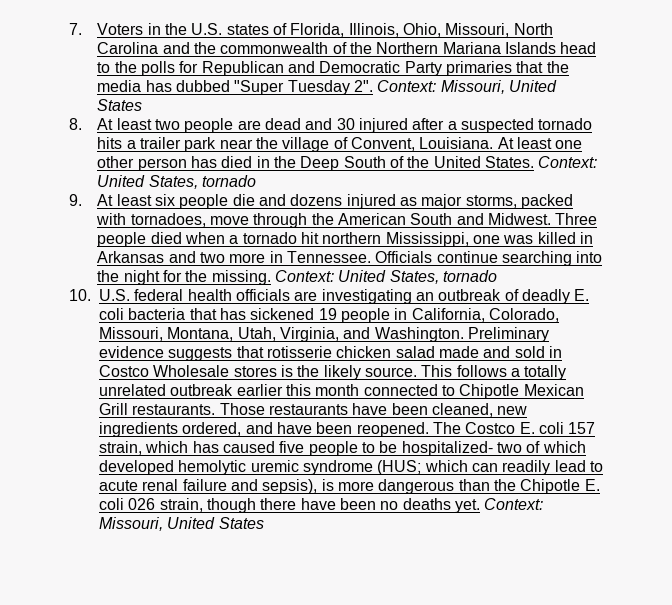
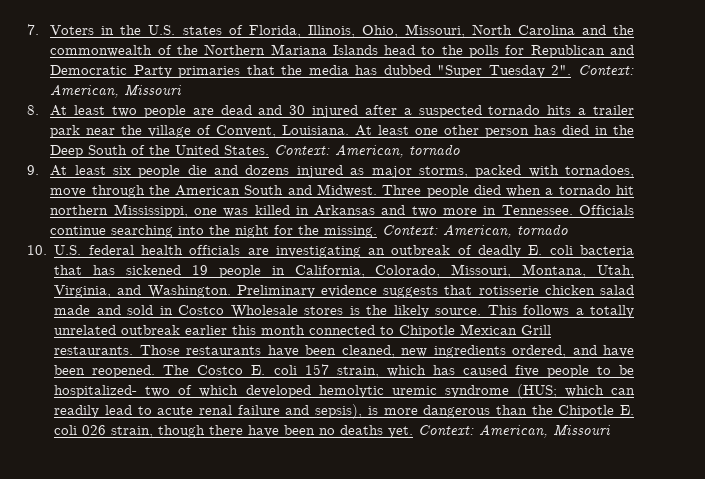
- 7. Voters in the U.S. states of Florida, Illinois, Ohio, Missouri, North Carolina and the commonwealth of the Northern Mariana Islands head to the polls for Republican and Democratic Party primaries that the media has dubbed "Super Tuesday 2". Context: Missouri, United States
+ 7. Voters in the U.S. states of Florida, Illinois, Ohio, Missouri, North Carolina and the commonwealth of the Northern Mariana Islands head to the polls for Republican and Democratic Party primaries that the media has dubbed "Super Tuesday 2". Context: American, Missouri
- At least one other person has died in the Deep South of the United States. Context: United States, tornado
+ At least one other person has died in the Deep South of the United States. Context: American, tornado
- Officials continue searching into the night for the missing. Context: United States, tornado
+ Officials continue searching into the night for the missing. Context: American, tornado
- The Costco E. coli 157 strain, which has caused five people to be hospitalized- two of which developed hemolytic uremic syndrome (HUS; which can readily lead to acute renal failure and sepsis), is more dangerous than the Chipotle E. coli 026 strain, though there have been no deaths yet. Context: Missouri, United States
+ The Costco E. coli 157 strain, which has caused five people to be hospitalized- two of which developed hemolytic uremic syndrome (HUS; which can readily lead to acute renal failure and sepsis), is more dangerous than the Chipotle E. coli 026 strain, though there have been no deaths yet. Context: American, Missouri

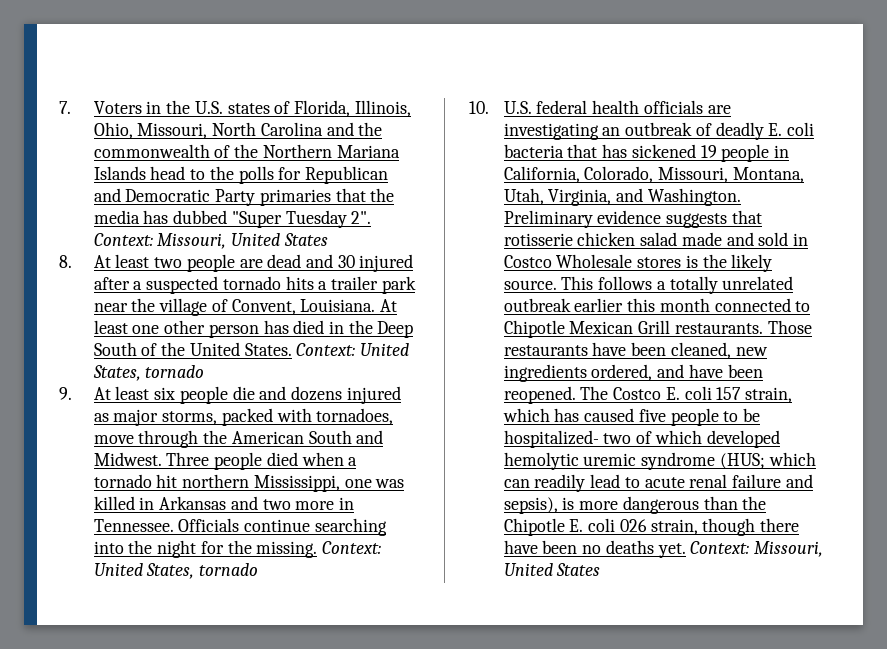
- 7. Voters in the U.S. states of Florida, Illinois, Ohio, Missouri, North Carolina and the commonwealth of the Northern Mariana Islands head to the polls for Republican and Democratic Party primaries that the media has dubbed "Super Tuesday 2". Context: American, Missouri
+ 7. Voters in the U.S. states of Florida, Illinois, Ohio, Missouri, North Carolina and the commonwealth of the Northern Mariana Islands head to the polls for Republican and Democratic Party primaries that the media has dubbed "Super Tuesday 2". Context: Missouri, United States
- At least one other person has died in the Deep South of the United States. Context: American, tornado
+ At least one other person has died in the Deep South of the United States. Context: United States, tornado
- Officials continue searching into the night for the missing. Context: American, tornado
+ Officials continue searching into the night for the missing. Context: United States, tornado
- The Costco E. coli 157 strain, which has caused five people to be hospitalized- two of which developed hemolytic uremic syndrome (HUS; which can readily lead to acute renal failure and sepsis), is more dangerous than the Chipotle E. coli 026 strain, though there have been no deaths yet. Context: American, Missouri
+ The Costco E. coli 157 strain, which has caused five people to be hospitalized- two of which developed hemolytic uremic syndrome (HUS; which can readily lead to acute renal failure and sepsis), is more dangerous than the Chipotle E. coli 026 strain, though there have been no deaths yet. Context: Missouri, United States

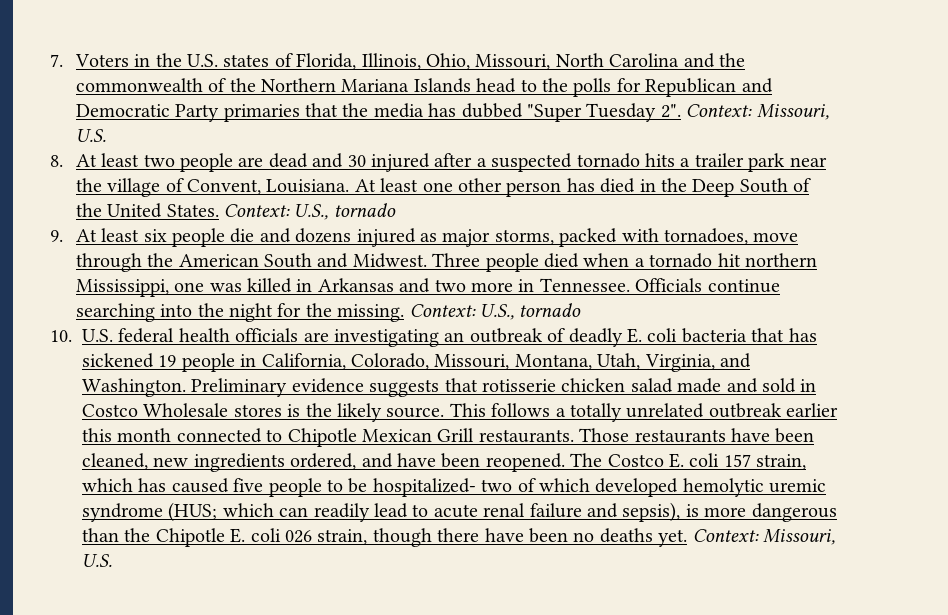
- 7. Voters in the U.S. states of Florida, Illinois, Ohio, Missouri, North Carolina and the commonwealth of the Northern Mariana Islands head to the polls for Republican and Democratic Party primaries that the media has dubbed "Super Tuesday 2". Context: Missouri, United States
+ 7. Voters in the U.S. states of Florida, Illinois, Ohio, Missouri, North Carolina and the commonwealth of the Northern Mariana Islands head to the polls for Republican and Democratic Party primaries that the media has dubbed "Super Tuesday 2". Context: Missouri, U.S.
- At least one other person has died in the Deep South of the United States. Context: United States, tornado
+ At least one other person has died in the Deep South of the United States. Context: U.S., tornado
- Officials continue searching into the night for the missing. Context: United States, tornado
+ Officials continue searching into the night for the missing. Context: U.S., tornado
- The Costco E. coli 157 strain, which has caused five people to be hospitalized- two of which developed hemolytic uremic syndrome (HUS; which can readily lead to acute renal failure and sepsis), is more dangerous than the Chipotle E. coli 026 strain, though there have been no deaths yet. Context: Missouri, United States
+ The Costco E. coli 157 strain, which has caused five people to be hospitalized- two of which developed hemolytic uremic syndrome (HUS; which can readily lead to acute renal failure and sepsis), is more dangerous than the Chipotle E. coli 026 strain, though there have been no deaths yet. Context: Missouri, U.S.

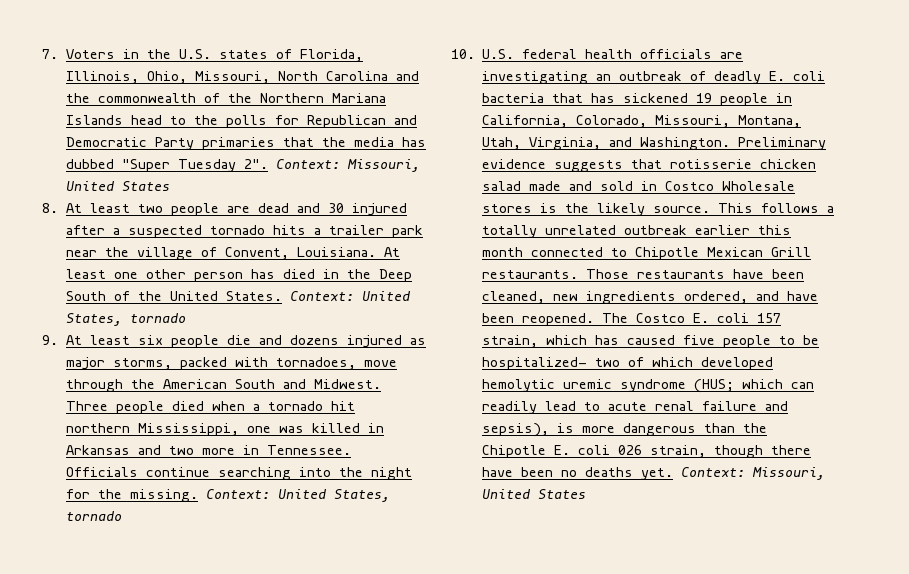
- 7. Voters in the U.S. states of Florida, Illinois, Ohio, Missouri, North Carolina and the commonwealth of the Northern Mariana Islands head to the polls for Republican and Democratic Party primaries that the media has dubbed "Super Tuesday 2". Context: Missouri, U.S.
+ 7. Voters in the U.S. states of Florida, Illinois, Ohio, Missouri, North Carolina and the commonwealth of the Northern Mariana Islands head to the polls for Republican and Democratic Party primaries that the media has dubbed "Super Tuesday 2". Context: Missouri, United States
- At least one other person has died in the Deep South of the United States. Context: U.S., tornado
+ At least one other person has died in the Deep South of the United States. Context: United States, tornado
- Officials continue searching into the night for the missing. Context: U.S., tornado
+ Officials continue searching into the night for the missing. Context: United States, tornado
- The Costco E. coli 157 strain, which has caused five people to be hospitalized- two of which developed hemolytic uremic syndrome (HUS; which can readily lead to acute renal failure and sepsis), is more dangerous than the Chipotle E. coli 026 strain, though there have been no deaths yet. Context: Missouri, U.S.
+ The Costco E. coli 157 strain, which has caused five people to be hospitalized- two of which developed hemolytic uremic syndrome (HUS; which can readily lead to acute renal failure and sepsis), is more dangerous than the Chipotle E. coli 026 strain, though there have been no deaths yet. Context: Missouri, United States

